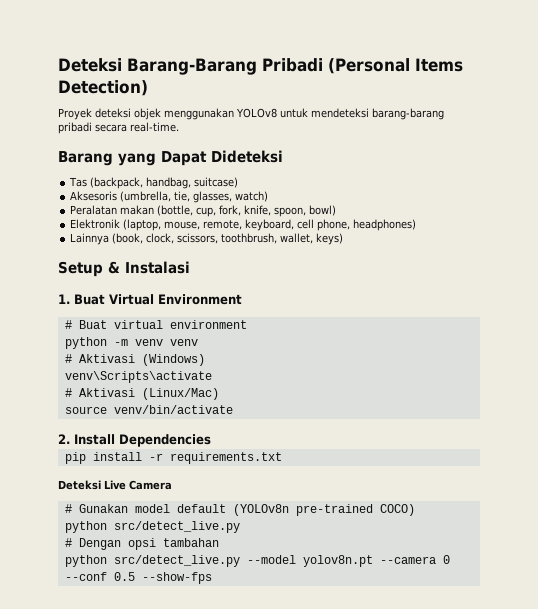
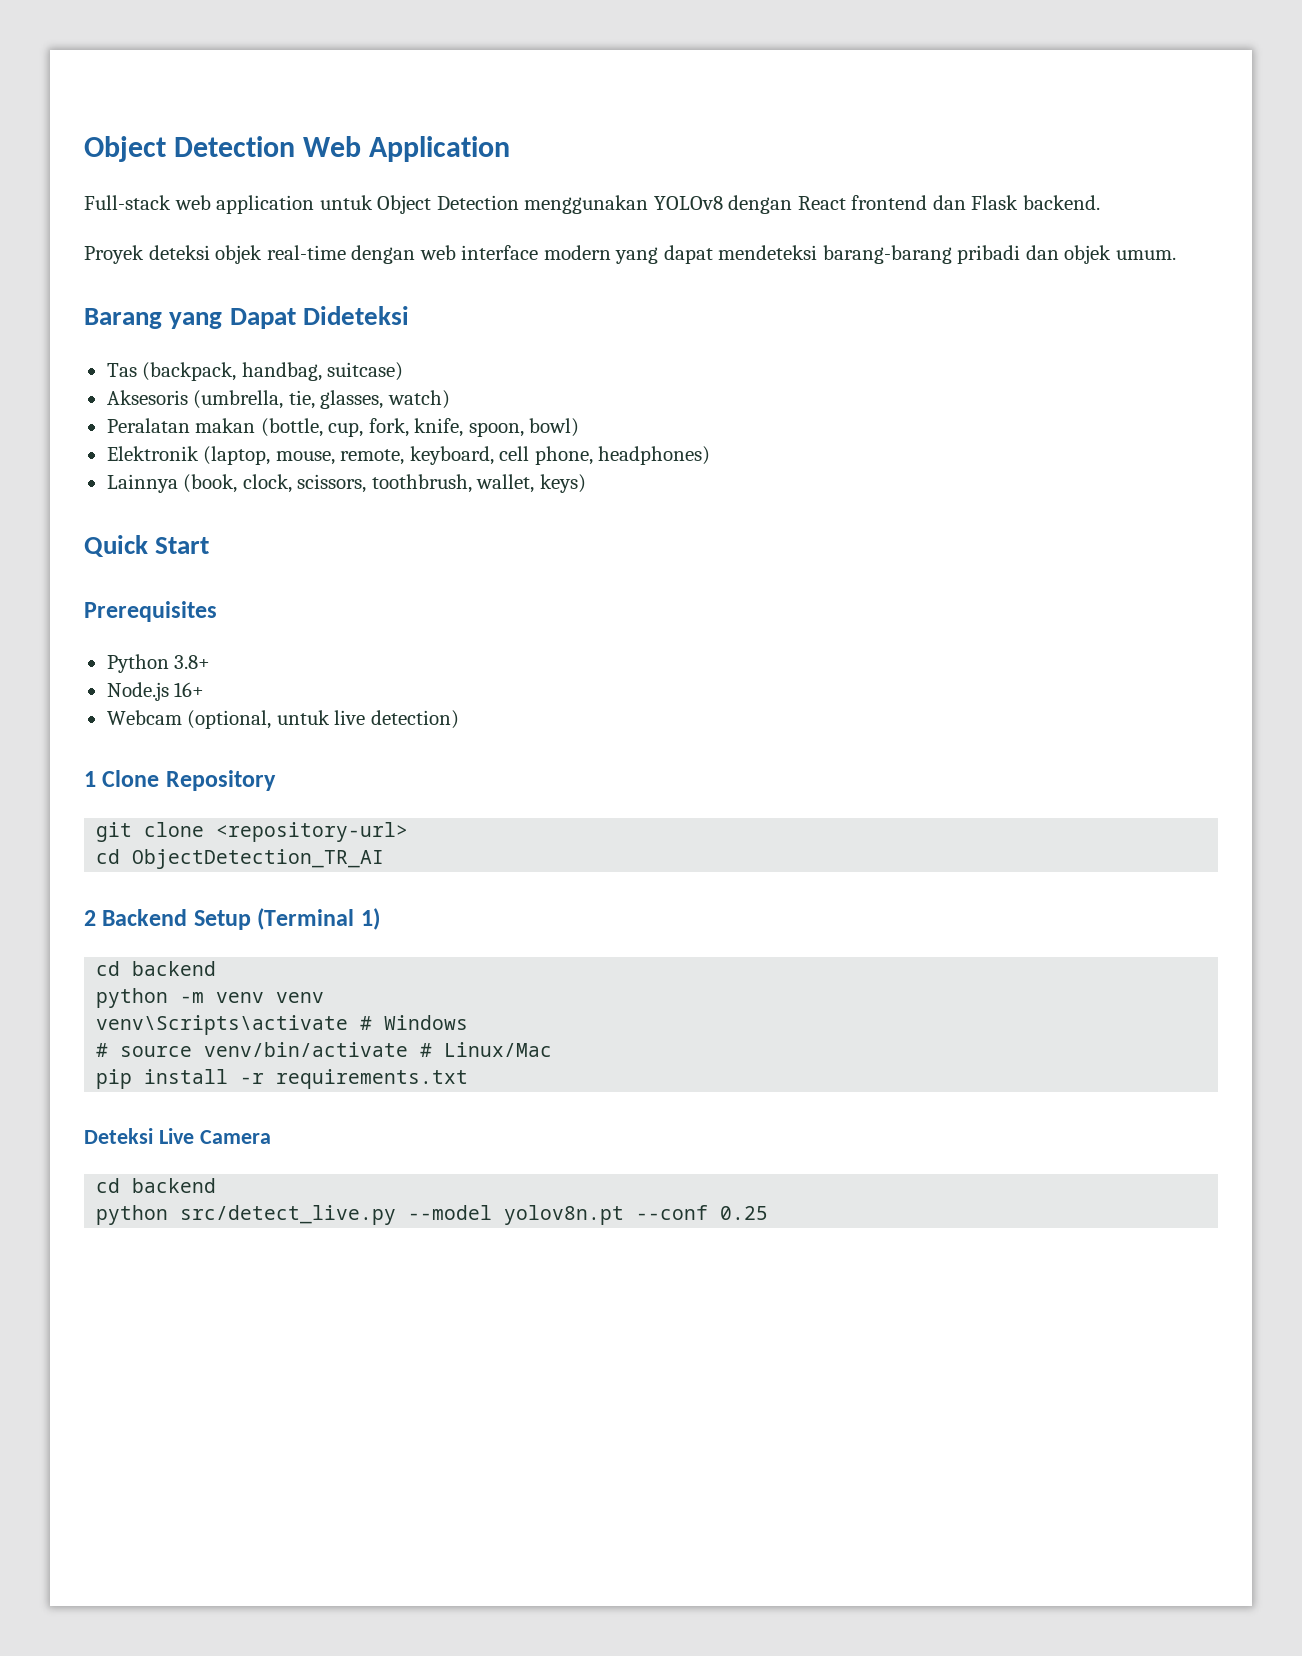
- Deteksi Barang-Barang Pribadi (Personal Items Detection)
- Proyek deteksi objek menggunakan YOLOv8 untuk mendeteksi barang-barang pribadi secara real-time.
+ Object Detection Web Application
+ Full-stack web application untuk Object Detection menggunakan YOLOv8 dengan React frontend dan Flask backend.
+ Proyek deteksi objek real-time dengan web interface modern yang dapat mendeteksi barang-barang pribadi dan objek umum.
- Setup & Instalasi
- 1. Buat Virtual Environment
- # Buat virtual environment
+ Quick Start
+ Prerequisites
+ Python 3.8+
+ Node.js 16+
+ Webcam (optional, untuk live detection)
+ 1 Clone Repository
+ git clone <repository-url>
+ cd ObjectDetection_TR_AI
+ 2 Backend Setup (Terminal 1)
+ cd backend
- # Aktivasi (Windows)
- venv\Scripts\activate
- # Aktivasi (Linux/Mac)
- source venv/bin/activate
- 2. Install Dependencies
+ venv\Scripts\activate # Windows
+ # source venv/bin/activate # Linux/Mac
  Deteksi Live Camera
- # Gunakan model default (YOLOv8n pre-trained COCO)
- python src/detect_live.py
- # Dengan opsi tambahan
+ cd backend
- python src/detect_live.py --model yolov8n.pt --camera 0 --conf 0.5 --show-fps
+ python src/detect_live.py --model yolov8n.pt --conf 0.25

